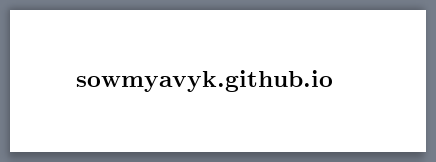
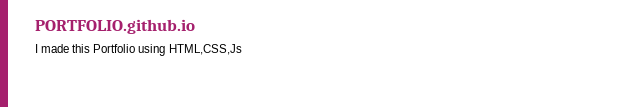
- sowmyavyk.github.io
+ PORTFOLIO.github.io
+ I made this Portfolio using HTML,CSS,Js

